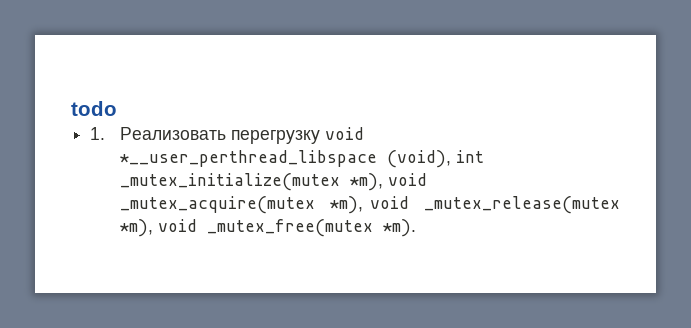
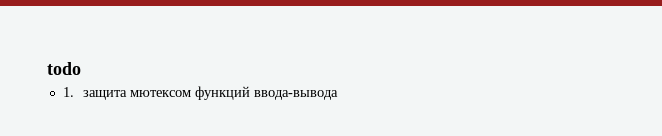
- 1. Реализовать перегрузку void *__user_perthread_libspace (void), int _mutex_initialize(mutex *m), void _mutex_acquire(mutex *m), void _mutex_release(mutex *m), void _mutex_free(mutex *m).
+ 1. защита мютексом функций ввода-вывода

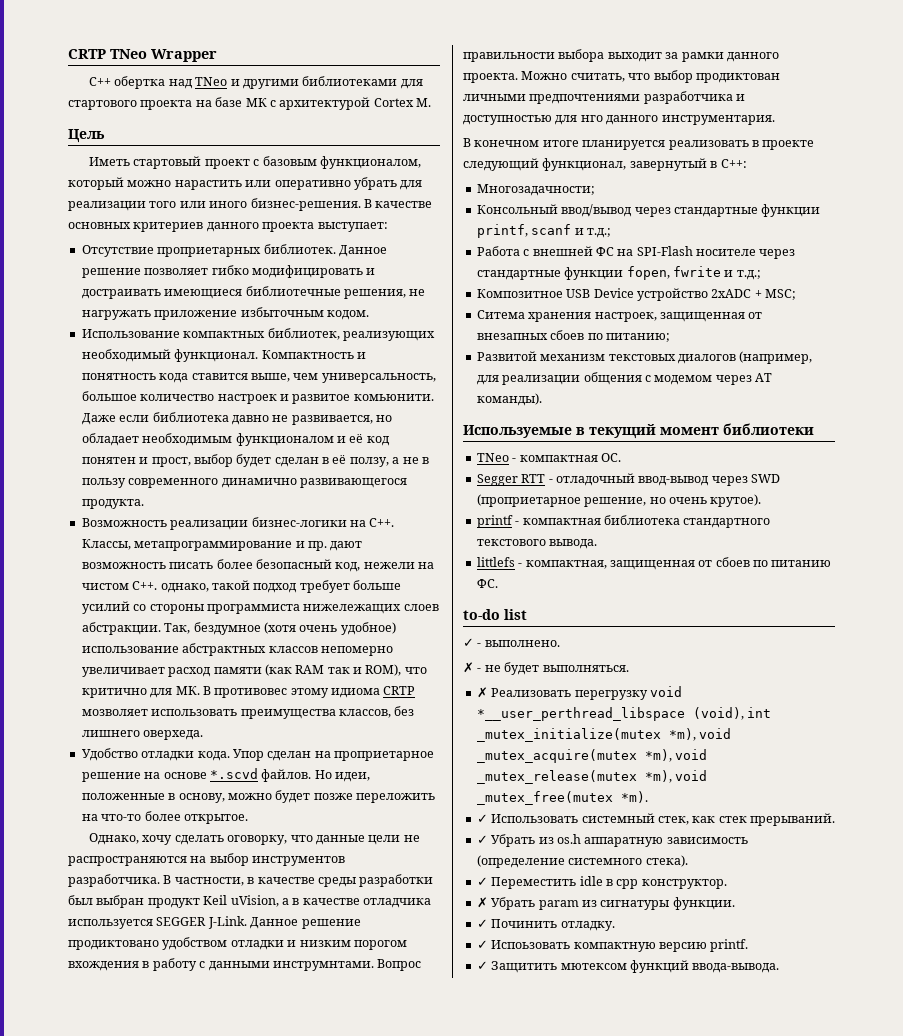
- todo
- 1. защита мютексом функций ввода-вывода
+ CRTP TNeo Wrapper
+ C++ обертка над TNeo и другими библиотеками для стартового проекта на базе МК с архитектурой Cortex M.
+ Цель
+ Иметь стартовый проект с базовым функционалом, который можно нарастить или оперативно убрать для реализации того или иного бизнес-решения. В качестве основных критериев данного проекта выступает:
+ Отсутствие проприетарных библиотек. Данное решение позволяет гибко модифицировать и достраивать имеющиеся библиотечные решения, не нагружать приложение избыточным кодом.
+ Использование компактных библиотек, реализующих необходимый функционал. Компактность и понятность кода ставится выше, чем универсальность, большое количество настроек и развитое комьюнити. Даже если библиотека давно не развивается, но обладает необходимым функционалом и её код понятен и прост, выбор будет сделан в её ползу, а не в пользу современного динамично развивающегося продукта.
+ Возможность реализации бизнес-логики на C++. Классы, метапрограммирование и пр. дают возможность писать более безопасный код, нежели на чистом C++. однако, такой подход требует больше усилий со стороны программиста нижележащих слоев абстракции. Так, бездумное (хотя очень удобное) использование абстрактных классов непомерно увеличивает расход памяти (как RAM так и ROM), что критично для МК. В противовес этому идиома CRTP мозволяет использовать преимущества классов, без лишнего оверхеда.
+ Удобство отладки кода. Упор сделан на проприетарное решение на основе *.scvd файлов. Но идеи, положенные в основу, можно будет позже переложить на что-то более открытое.
+ Однако, хочу сделать оговорку, что данные цели не распространяются на выбор инструментов разработчика. В частности, в качестве среды разработки был выбран продукт Keil uVision, а в качестве отладчика используется SEGGER J-Link. Данное решение продиктовано удобством отладки и низким порогом вхождения в работу с данными инструмнтами. Вопрос правильности выбора выходит за рамки данного проекта. Можно считать, что выбор продиктован личными предпочтениями разработчика и доступностью для нго данного инструментария.
+ В конечном итоге планируется реализовать в проекте следующий функционал, завернутый в C++:
+ Многозадачности;
+ Консольный ввод/вывод через стандартные функции printf, scanf и т.д.;
+ Работа с внешней ФС на SPI-Flash носителе через стандартные функции fopen, fwrite и т.д.;
+ Композитное USB Device устройство 2xADC + MSC;
+ Ситема хранения настроек, защищенная от внезапных сбоев по питанию;
+ Развитой механизм текстовых диалогов (например, для реализации общения с модемом через AT команды).
+ Используемые в текущий момент библиотеки
+ TNeo - компактная ОС.
+ Segger RTT - отладочный ввод-вывод через SWD (проприетарное решение, но очень крутое).
+ printf - компактная библиотека стандартного текстового вывода.
+ littlefs - компактная, защищенная от сбоев по питанию ФС.
+ to-do list
+ ✓ - выполнено.
+ ✗ - не будет выполняться.
+ ✗ Реализовать перегрузку void *__user_perthread_libspace (void), int _mutex_initialize(mutex *m), void _mutex_acquire(mutex *m), void _mutex_release(mutex *m), void _mutex_free(mutex *m).
+ ✓ Использовать системный стек, как стек прерываний.
+ ✓ Убрать из os.h аппаратную зависимость (определение системного стека).
+ ✓ Переместить idle в cpp конструктор.
+ ✗ Убрать param из сигнатуры функции.
+ ✓ Починить отладку.
+ ✓ Испоьзовать компактную версию printf.
+ ✓ Защитить мютексом функций ввода-вывода.

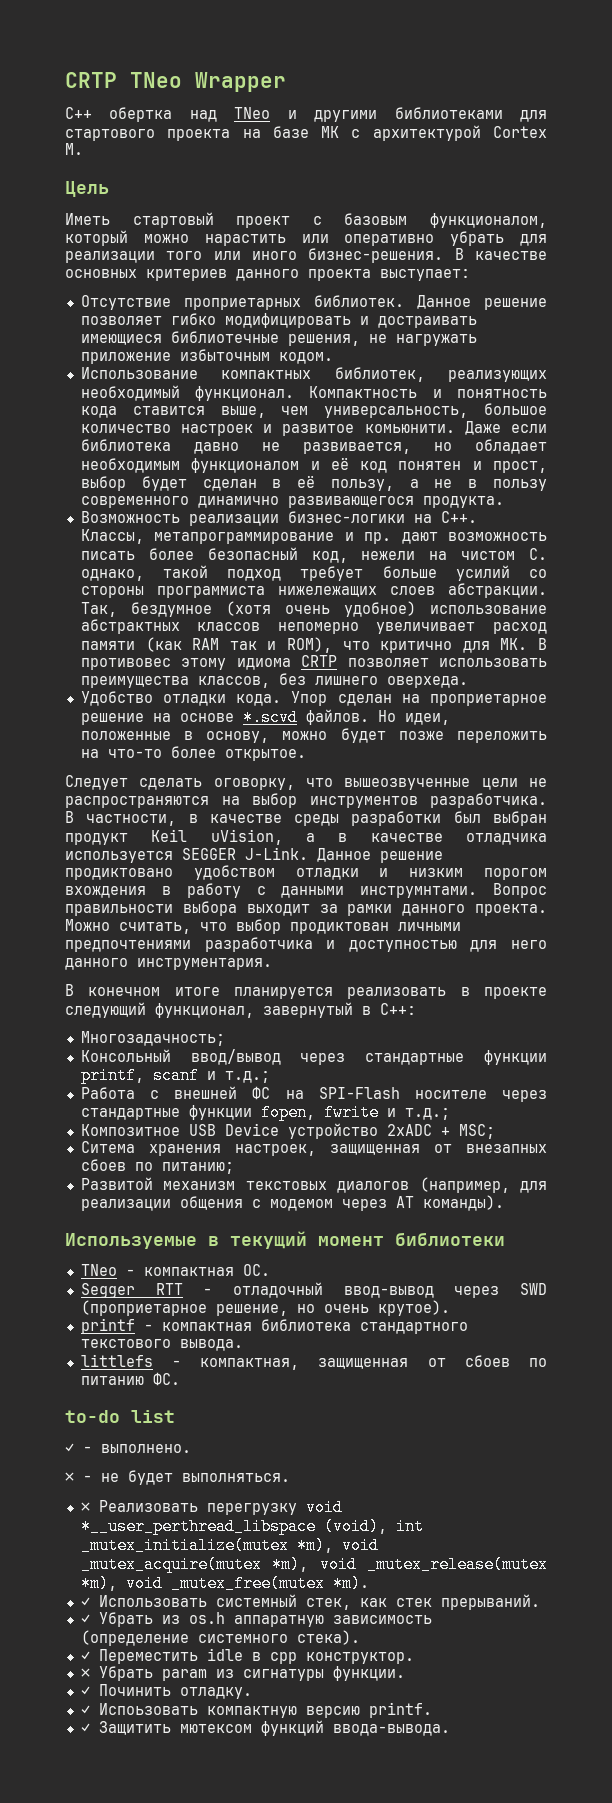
- Даже если библиотека давно не развивается, но обладает необходимым функционалом и её код понятен и прост, выбор будет сделан в её ползу, а не в пользу современного динамично развивающегося продукта.
+ Даже если библиотека давно не развивается, но обладает необходимым функционалом и её код понятен и прост, выбор будет сделан в её пользу, а не в пользу современного динамично развивающегося продукта.
- Возможность реализации бизнес-логики на C++. Классы, метапрограммирование и пр. дают возможность писать более безопасный код, нежели на чистом C++. однако, такой подход требует больше усилий со стороны программиста нижележащих слоев абстракции.
+ Возможность реализации бизнес-логики на C++. Классы, метапрограммирование и пр. дают возможность писать более безопасный код, нежели на чистом C. однако, такой подход требует больше усилий со стороны программиста нижележащих слоев абстракции.
- Так, бездумное (хотя очень удобное) использование абстрактных классов непомерно увеличивает расход памяти (как RAM так и ROM), что критично для МК. В противовес этому идиома CRTP мозволяет использовать преимущества классов, без лишнего оверхеда.
+ Так, бездумное (хотя очень удобное) использование абстрактных классов непомерно увеличивает расход памяти (как RAM так и ROM), что критично для МК. В противовес этому идиома CRTP позволяет использовать преимущества классов, без лишнего оверхеда.
- Однако, хочу сделать оговорку, что данные цели не распространяются на выбор инструментов разработчика.
+ Следует сделать оговорку, что вышеозвученные цели не распространяются на выбор инструментов разработчика.
- Можно считать, что выбор продиктован личными предпочтениями разработчика и доступностью для нго данного инструментария.
+ Можно считать, что выбор продиктован личными предпочтениями разработчика и доступностью для него данного инструментария.
- Многозадачности;
+ Многозадачность;

